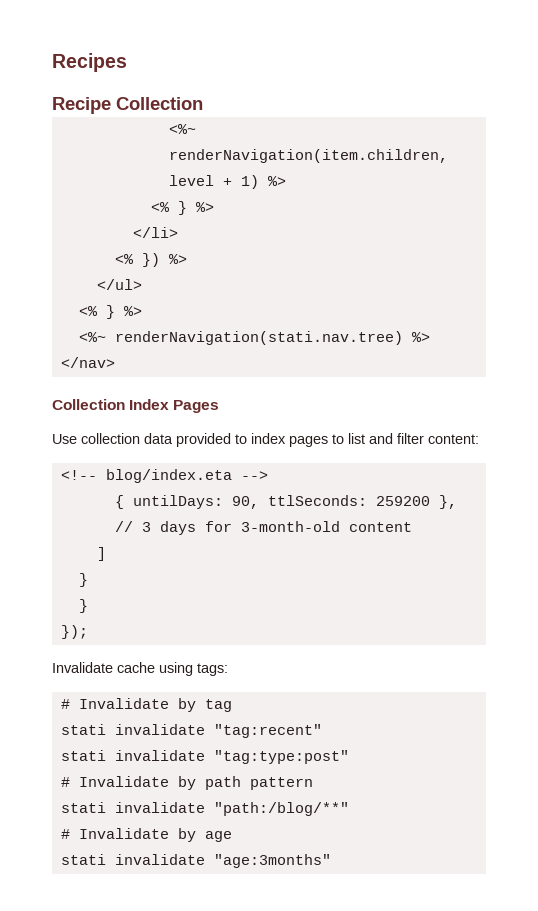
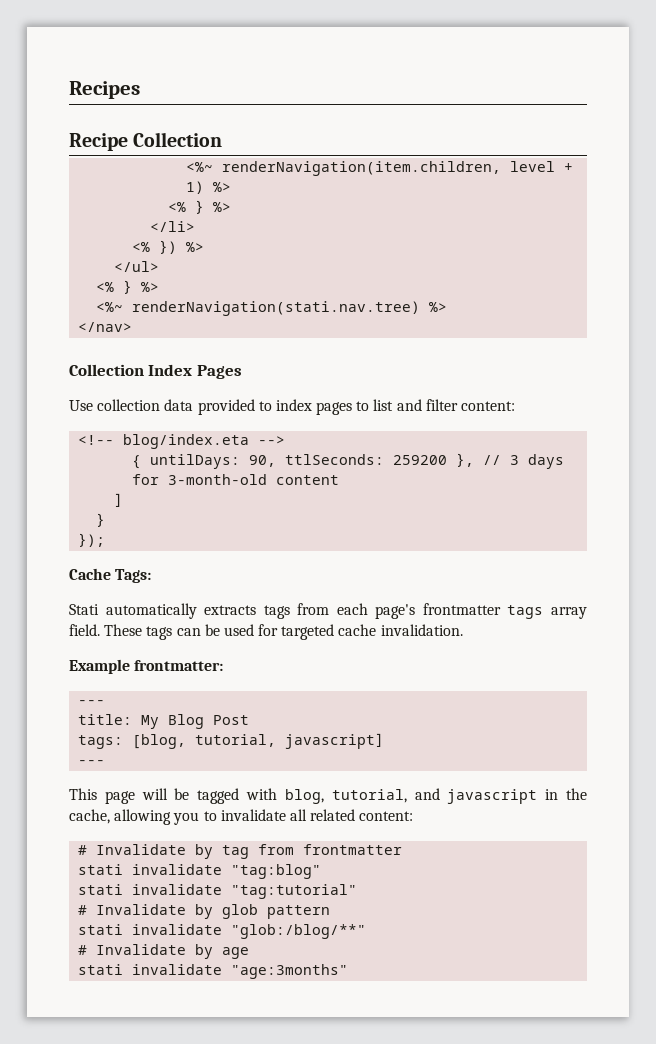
  ]
- }
- Invalidate cache using tags:
+ Cache Tags:
+ Stati automatically extracts tags from each page's frontmatter tags array field. These tags can be used for targeted cache invalidation.
+ Example frontmatter:
+ ---
+ title: My Blog Post
+ tags: [blog, tutorial, javascript]
+ ---
+ This page will be tagged with blog, tutorial, and javascript in the cache, allowing you to invalidate all related content:
- # Invalidate by tag
- stati invalidate "tag:recent"
- stati invalidate "tag:type:post"
- # Invalidate by path pattern
+ # Invalidate by tag from frontmatter
+ stati invalidate "tag:blog"
+ stati invalidate "tag:tutorial"
+ # Invalidate by glob pattern
- stati invalidate "path:/blog/**"
+ stati invalidate "glob:/blog/**"

